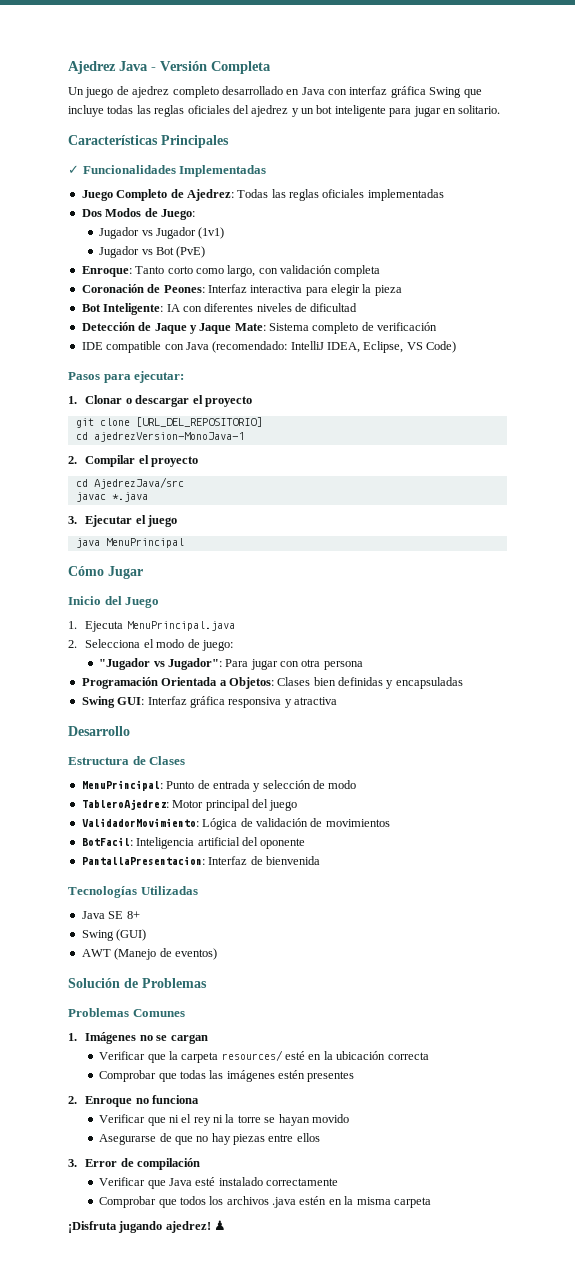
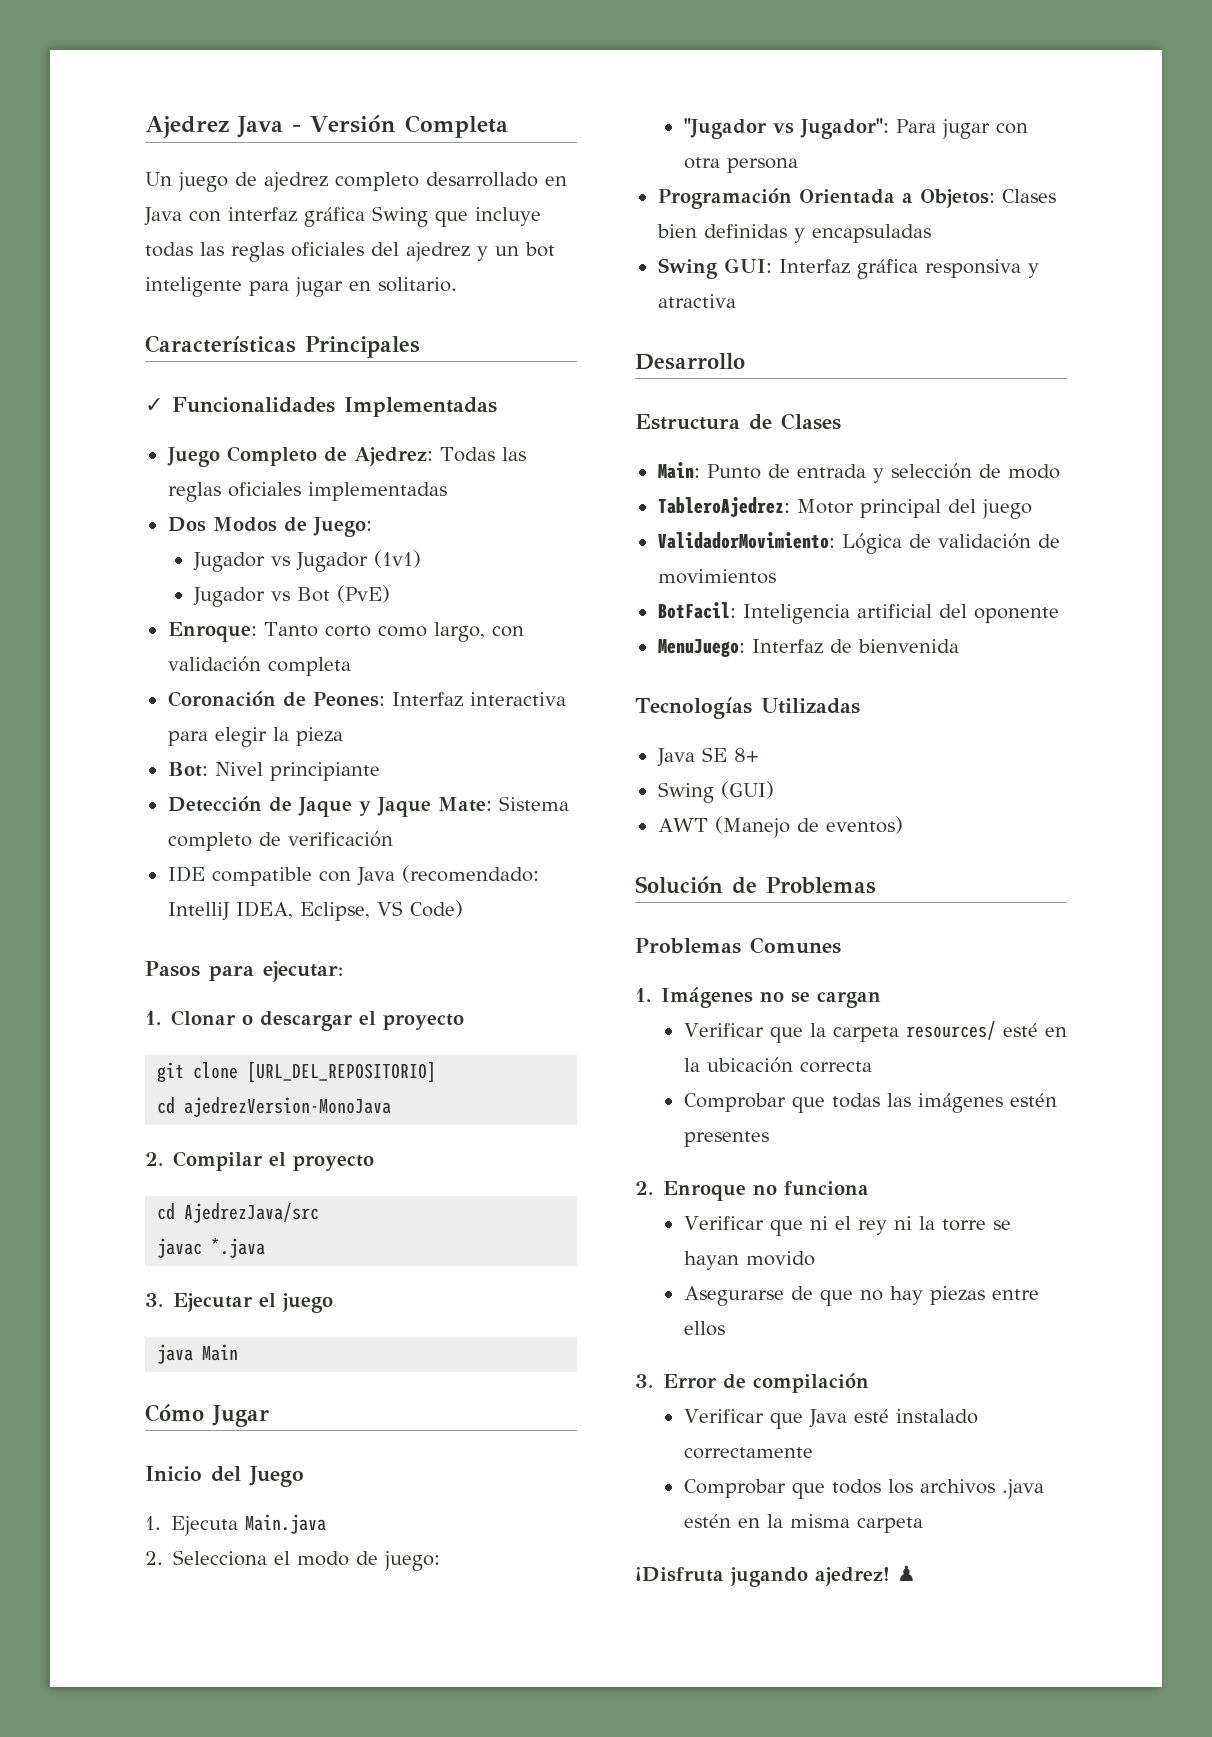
- Bot Inteligente: IA con diferentes niveles de dificultad
+ Bot: Nivel principiante
- cd ajedrezVersion-MonoJava-1
+ cd ajedrezVersion-MonoJava
- java MenuPrincipal
+ java Main
- 1. Ejecuta MenuPrincipal.java
+ 1. Ejecuta Main.java
- MenuPrincipal: Punto de entrada y selección de modo
+ Main: Punto de entrada y selección de modo
- PantallaPresentacion: Interfaz de bienvenida
+ MenuJuego: Interfaz de bienvenida

